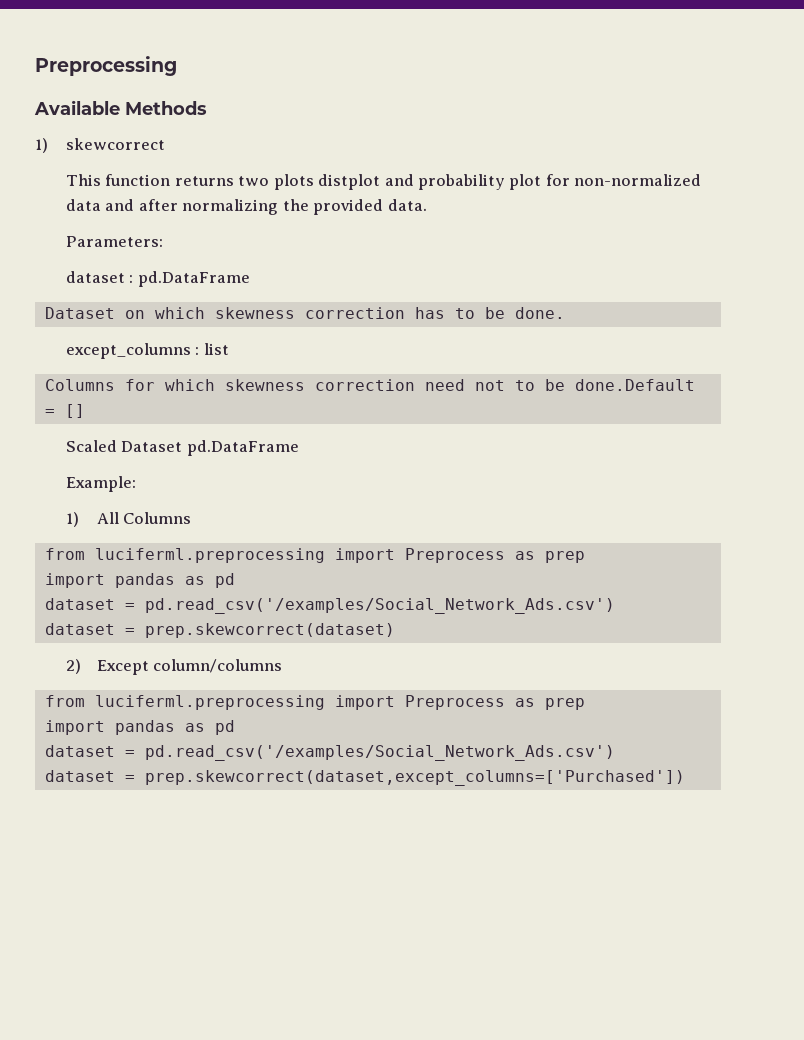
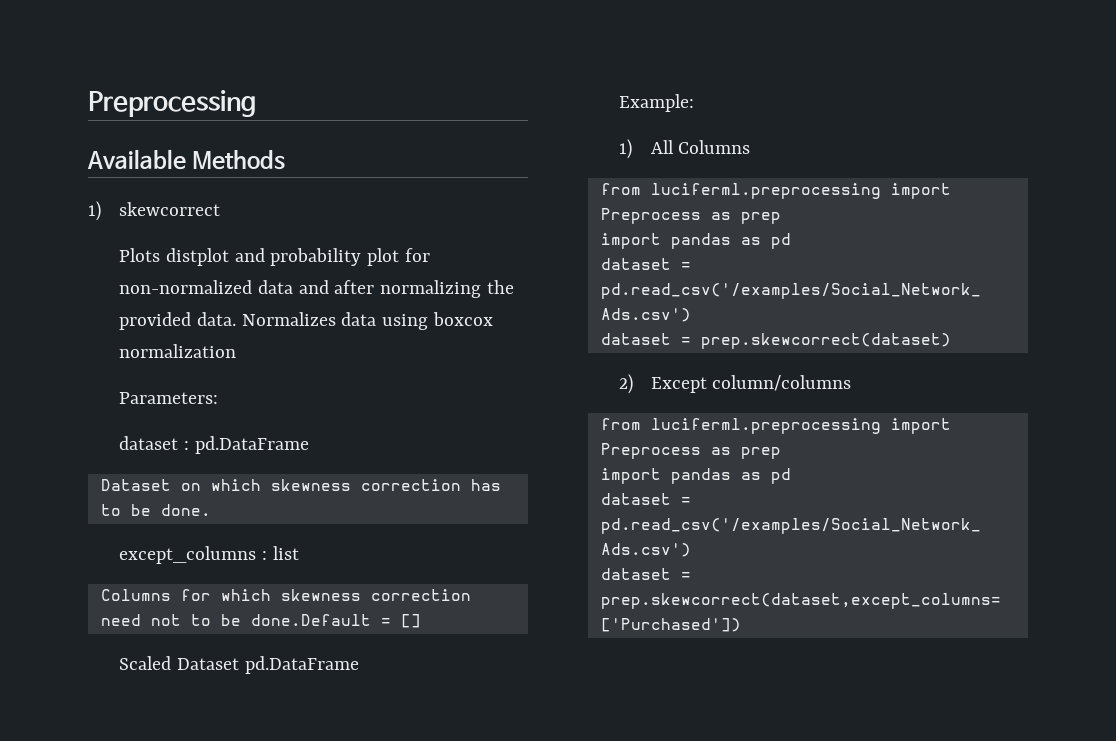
- This function returns two plots distplot and probability plot for non-normalized data and after normalizing the provided data.
+ Plots distplot and probability plot for non-normalized data and after normalizing the provided data. Normalizes data using boxcox normalization

